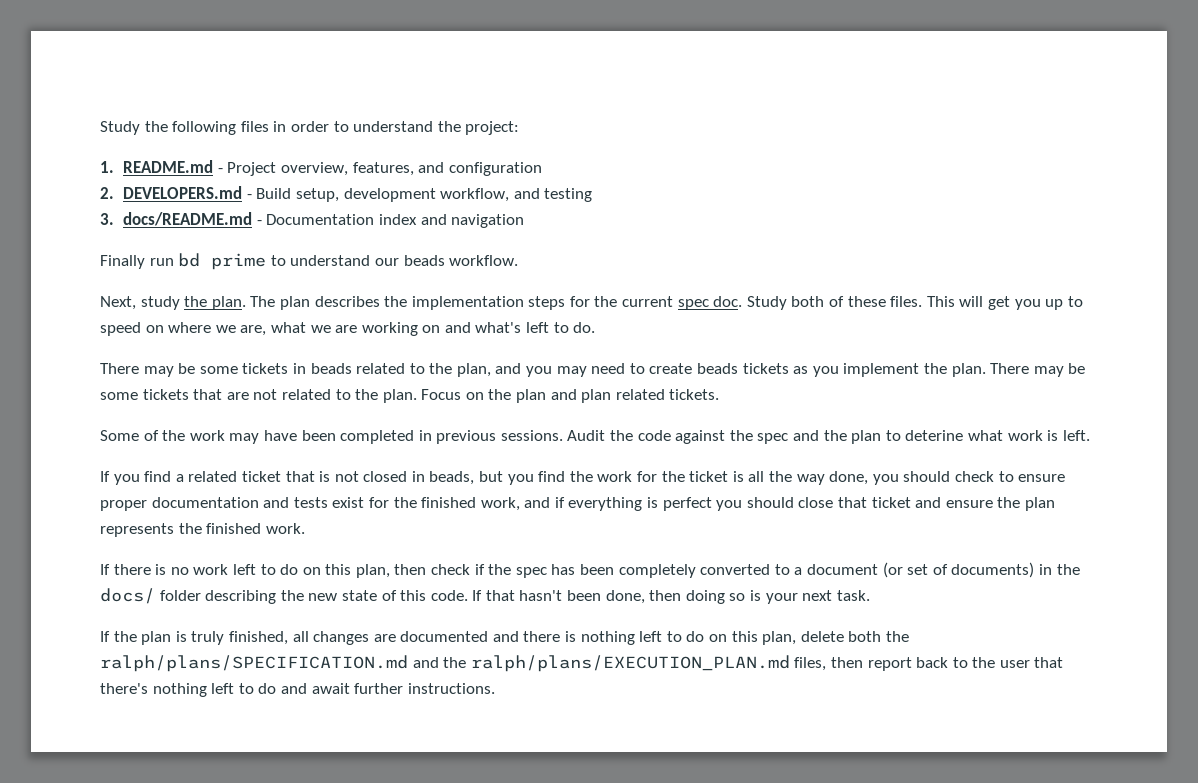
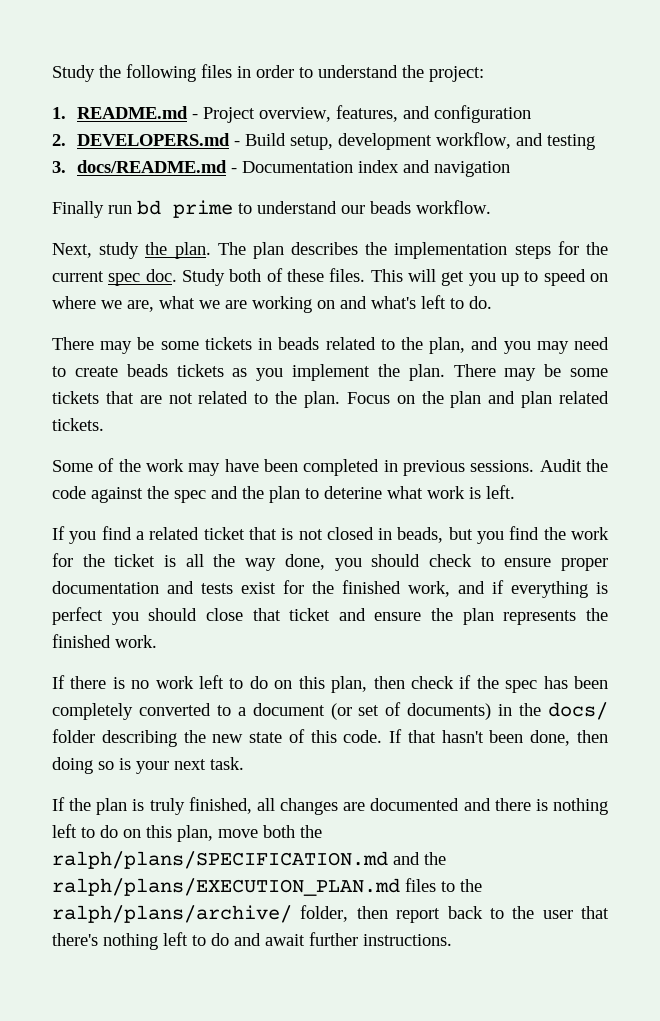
- If the plan is truly finished, all changes are documented and there is nothing left to do on this plan, delete both the ralph/plans/SPECIFICATION.md and the ralph/plans/EXECUTION_PLAN.md files, then report back to the user that there's nothing left to do and await further instructions.
+ If the plan is truly finished, all changes are documented and there is nothing left to do on this plan, move both the ralph/plans/SPECIFICATION.md and the ralph/plans/EXECUTION_PLAN.md files to the ralph/plans/archive/ folder, then report back to the user that there's nothing left to do and await further instructions.

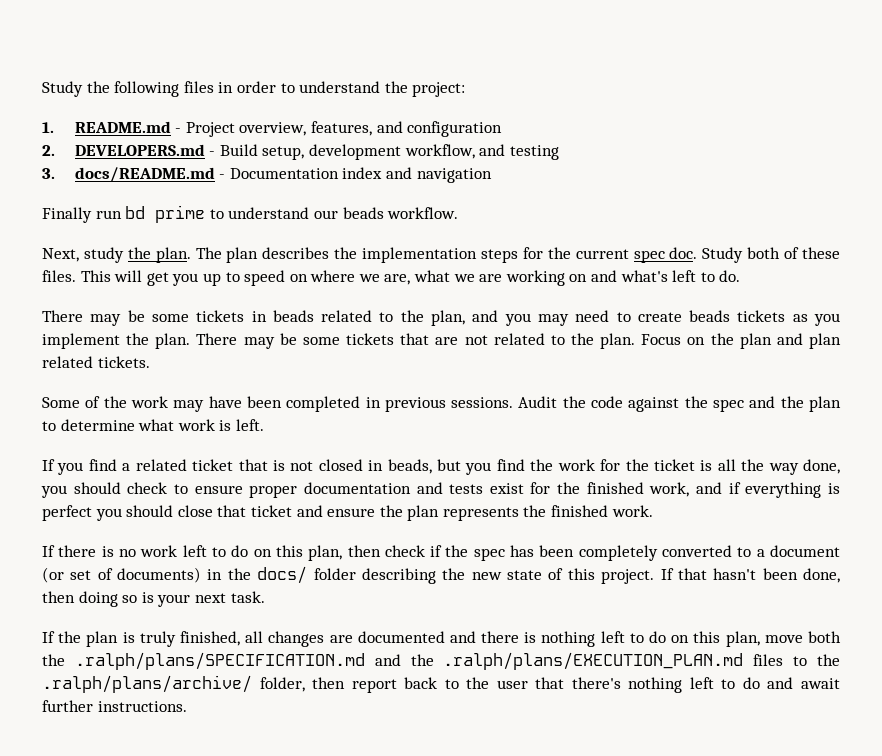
- Audit the code against the spec and the plan to deterine what work is left.
+ Audit the code against the spec and the plan to determine what work is left.
- If there is no work left to do on this plan, then check if the spec has been completely converted to a document (or set of documents) in the docs/ folder describing the new state of this code.
+ If there is no work left to do on this plan, then check if the spec has been completely converted to a document (or set of documents) in the docs/ folder describing the new state of this project.
- If the plan is truly finished, all changes are documented and there is nothing left to do on this plan, move both the ralph/plans/SPECIFICATION.md and the ralph/plans/EXECUTION_PLAN.md files to the ralph/plans/archive/ folder, then report back to the user that there's nothing left to do and await further instructions.
+ If the plan is truly finished, all changes are documented and there is nothing left to do on this plan, move both the .ralph/plans/SPECIFICATION.md and the .ralph/plans/EXECUTION_PLAN.md files to the .ralph/plans/archive/ folder, then report back to the user that there's nothing left to do and await further instructions.

